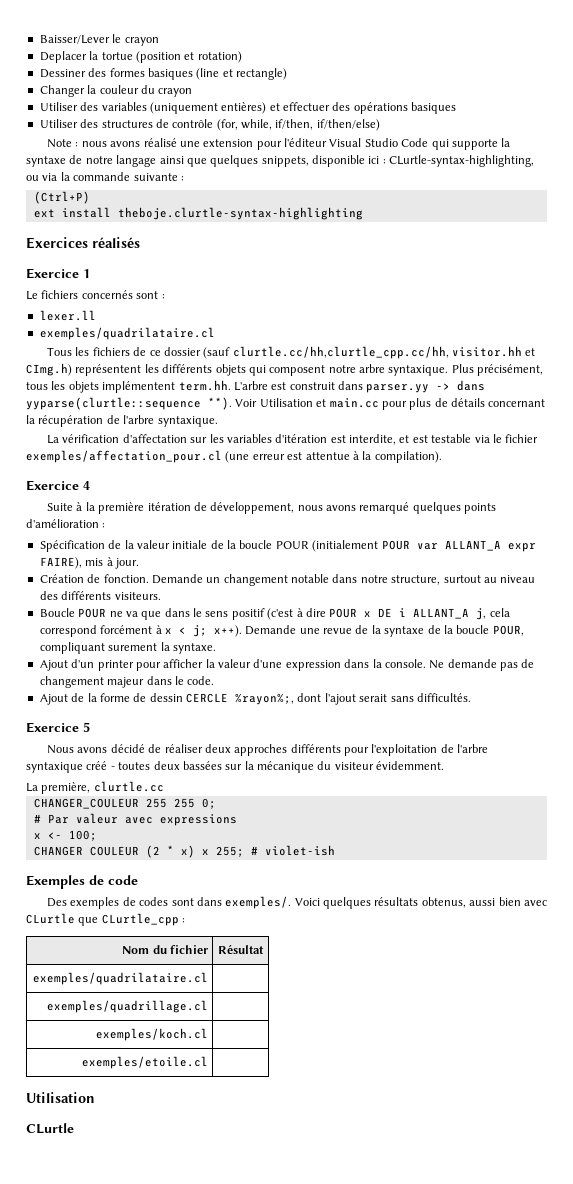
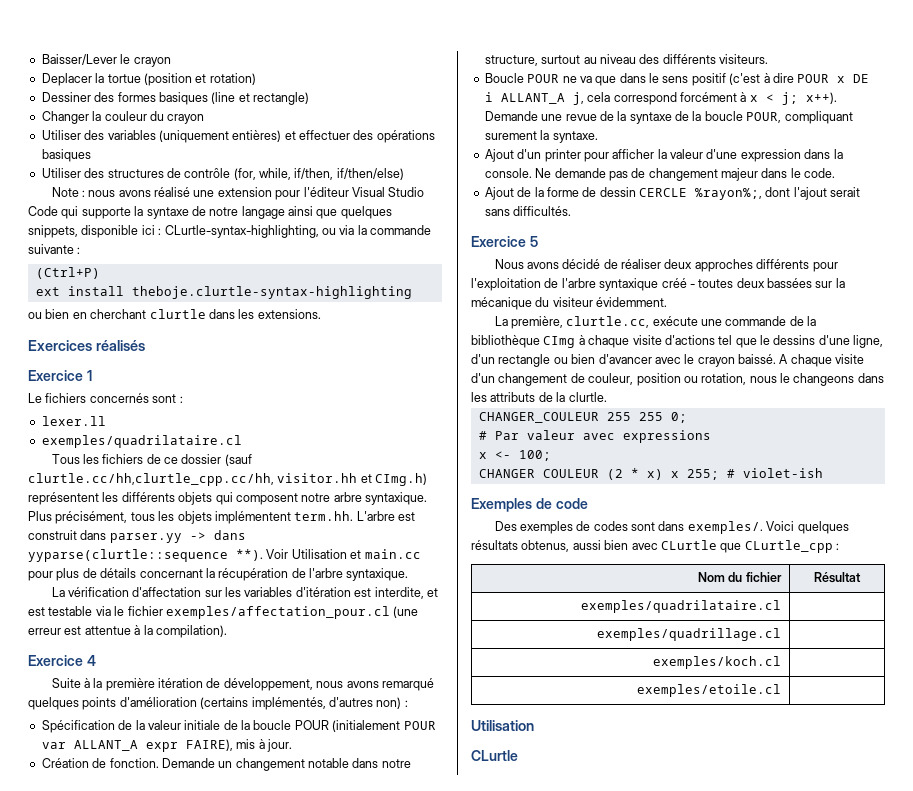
+ ou bien en cherchant clurtle dans les extensions.
- Suite à la première itération de développement, nous avons remarqué quelques points d'amélioration :
+ Suite à la première itération de développement, nous avons remarqué quelques points d'amélioration (certains implémentés, d'autres non) :
- La première, clurtle.cc
+ La première, clurtle.cc, exécute une commande de la bibliothèque CImg à chaque visite d'actions tel que le dessins d'une ligne, d'un rectangle ou bien d'avancer avec le crayon baissé. A chaque visite d'un changement de couleur, position ou rotation, nous le changeons dans les attributs de la clurtle.

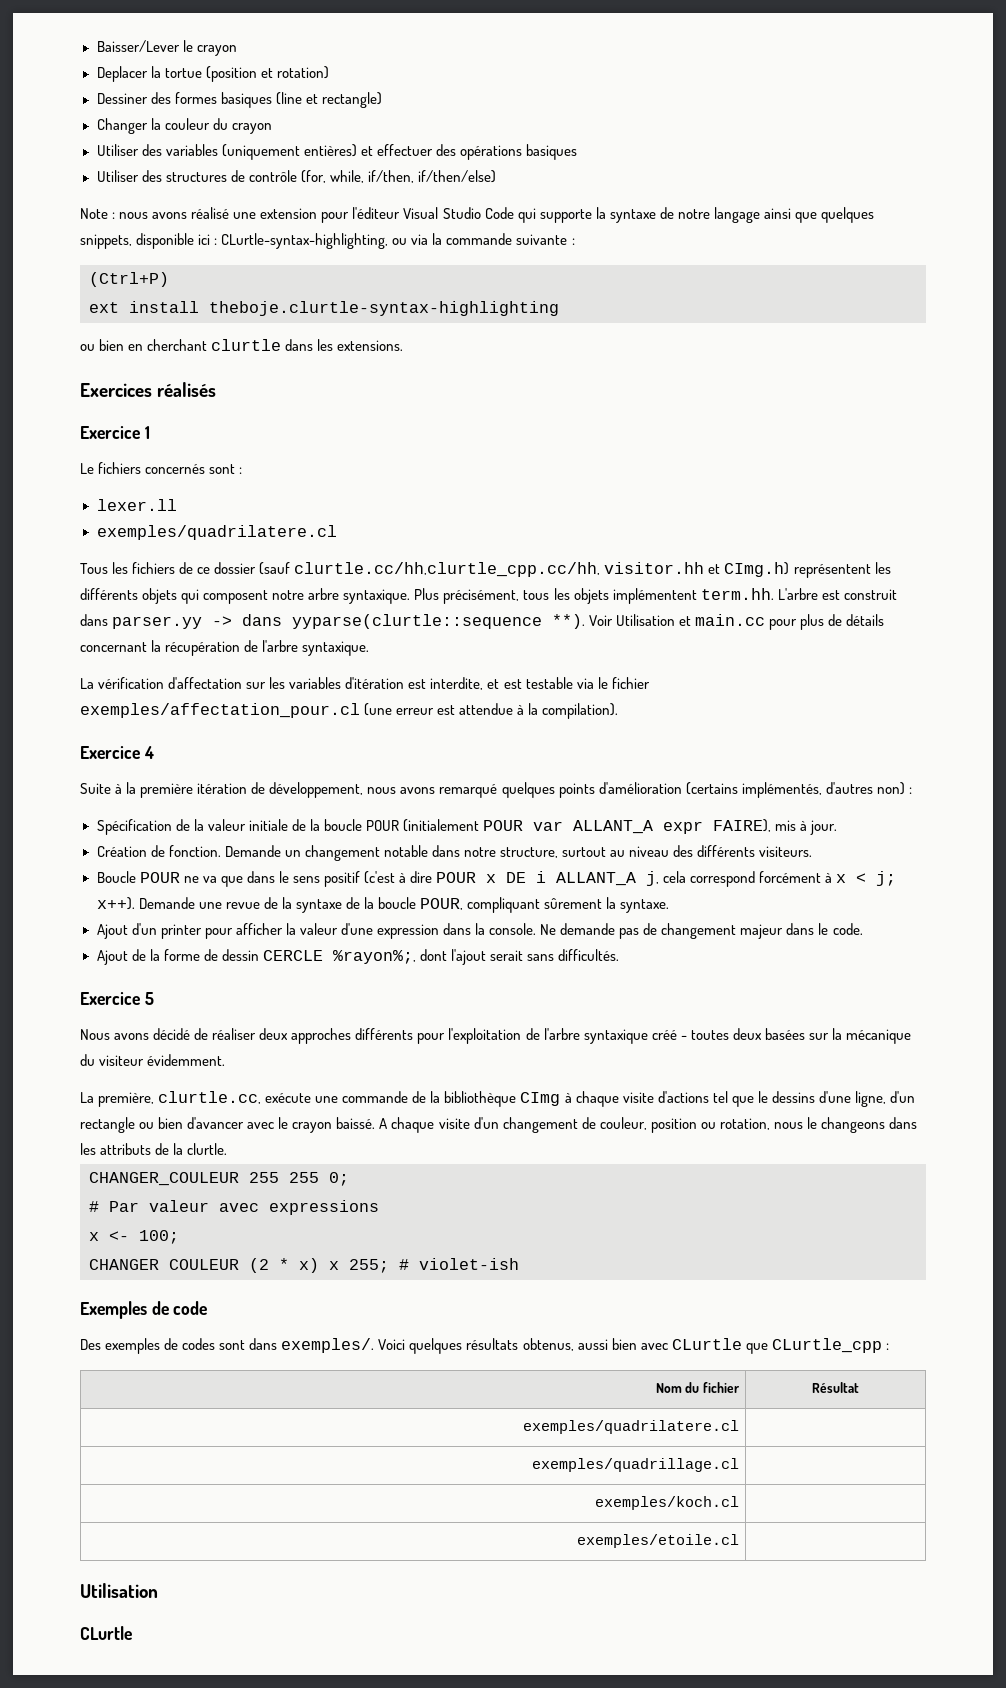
  lexer.ll
- exemples/quadrilataire.cl
+ exemples/quadrilatere.cl
- La vérification d'affectation sur les variables d'itération est interdite, et est testable via le fichier exemples/affectation_pour.cl (une erreur est attentue à la compilation).
+ La vérification d'affectation sur les variables d'itération est interdite, et est testable via le fichier exemples/affectation_pour.cl (une erreur est attendue à la compilation).
- Demande une revue de la syntaxe de la boucle POUR, compliquant surement la syntaxe.
+ Demande une revue de la syntaxe de la boucle POUR, compliquant sûrement la syntaxe.
- Nous avons décidé de réaliser deux approches différents pour l'exploitation de l'arbre syntaxique créé - toutes deux bassées sur la mécanique du visiteur évidemment.
+ Nous avons décidé de réaliser deux approches différents pour l'exploitation de l'arbre syntaxique créé - toutes deux basées sur la mécanique du visiteur évidemment.
- exemples/quadrilataire.cl |
+ exemples/quadrilatere.cl |

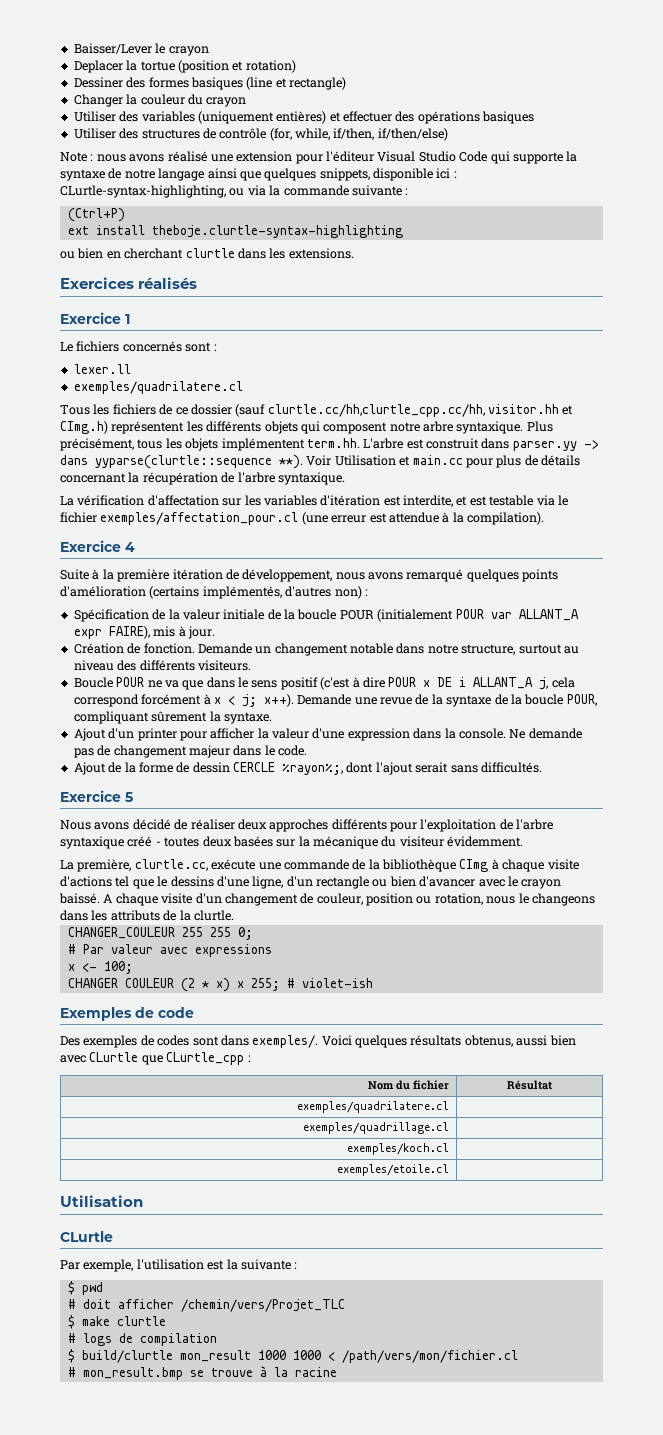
+ Par exemple, l'utilisation est la suivante :
+ $ pwd
+ # doit afficher /chemin/vers/Projet_TLC
+ $ make clurtle
+ # logs de compilation
+ $ build/clurtle mon_result 1000 1000 < /path/vers/mon/fichier.cl
+ # mon_result.bmp se trouve à la racine

